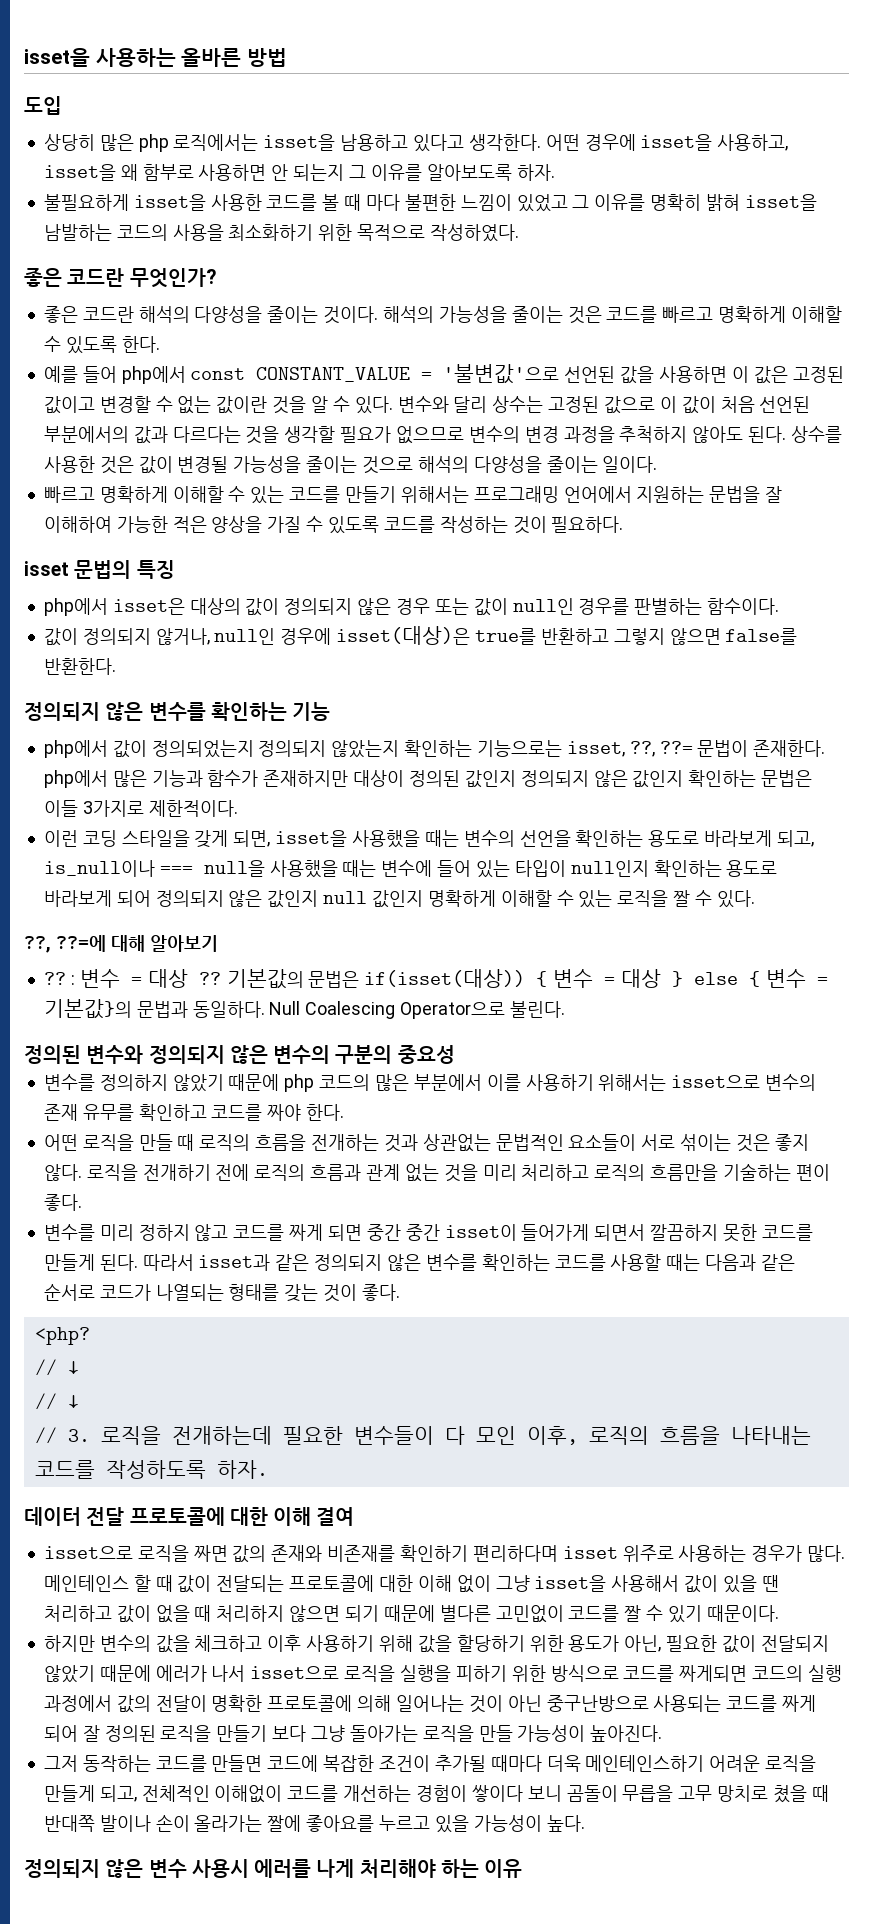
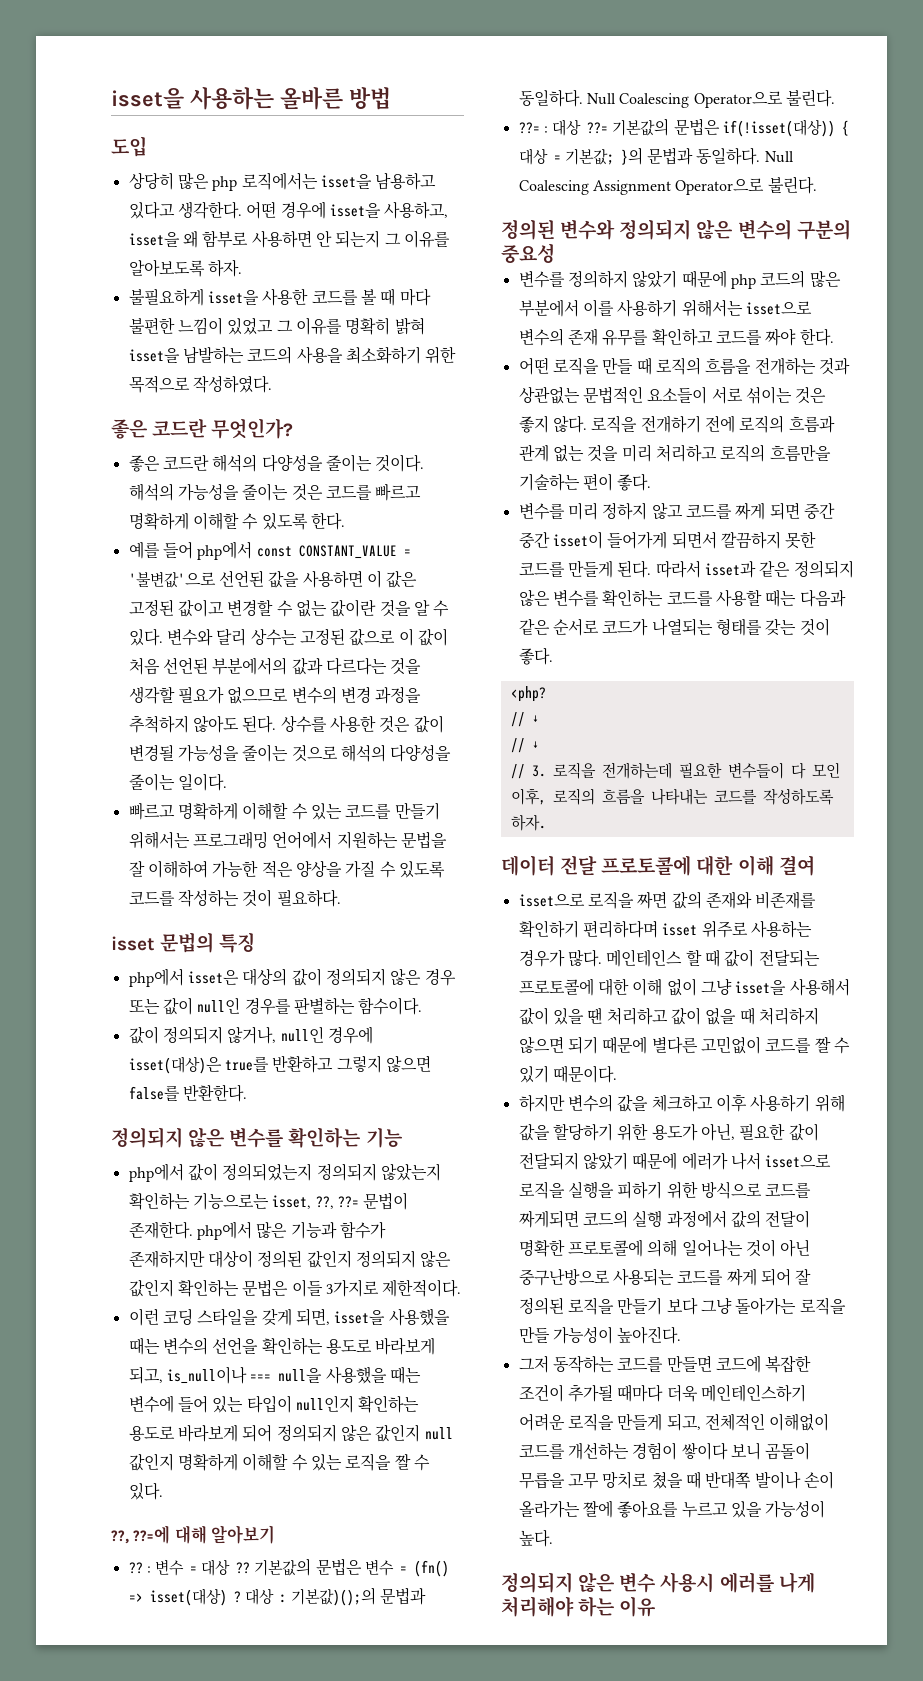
- 기본값의 문법은 if(isset(대상)) { 변수 = 대상 } else { 변수 = 기본값}의 문법과 동일하다.
+ 기본값의 문법은 변수 = (fn() => isset(대상) ? 대상 : 기본값)();의 문법과 동일하다.
+ ??= : 대상 ??= 기본값의 문법은 if(!isset(대상)) { 대상 = 기본값; }의 문법과 동일하다. Null Coalescing Assignment Operator으로 불린다.

